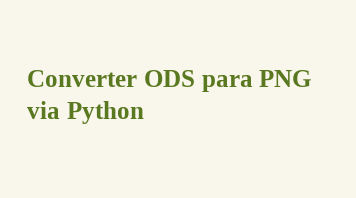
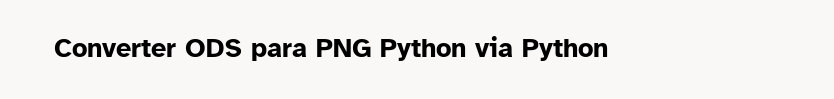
- Converter ODS para PNG via Python
+ Converter ODS para PNG Python via Python

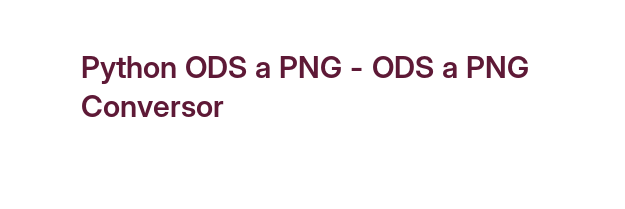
- Converter ODS para PNG Python via Python
+ Python ODS a PNG - ODS a PNG Conversor

